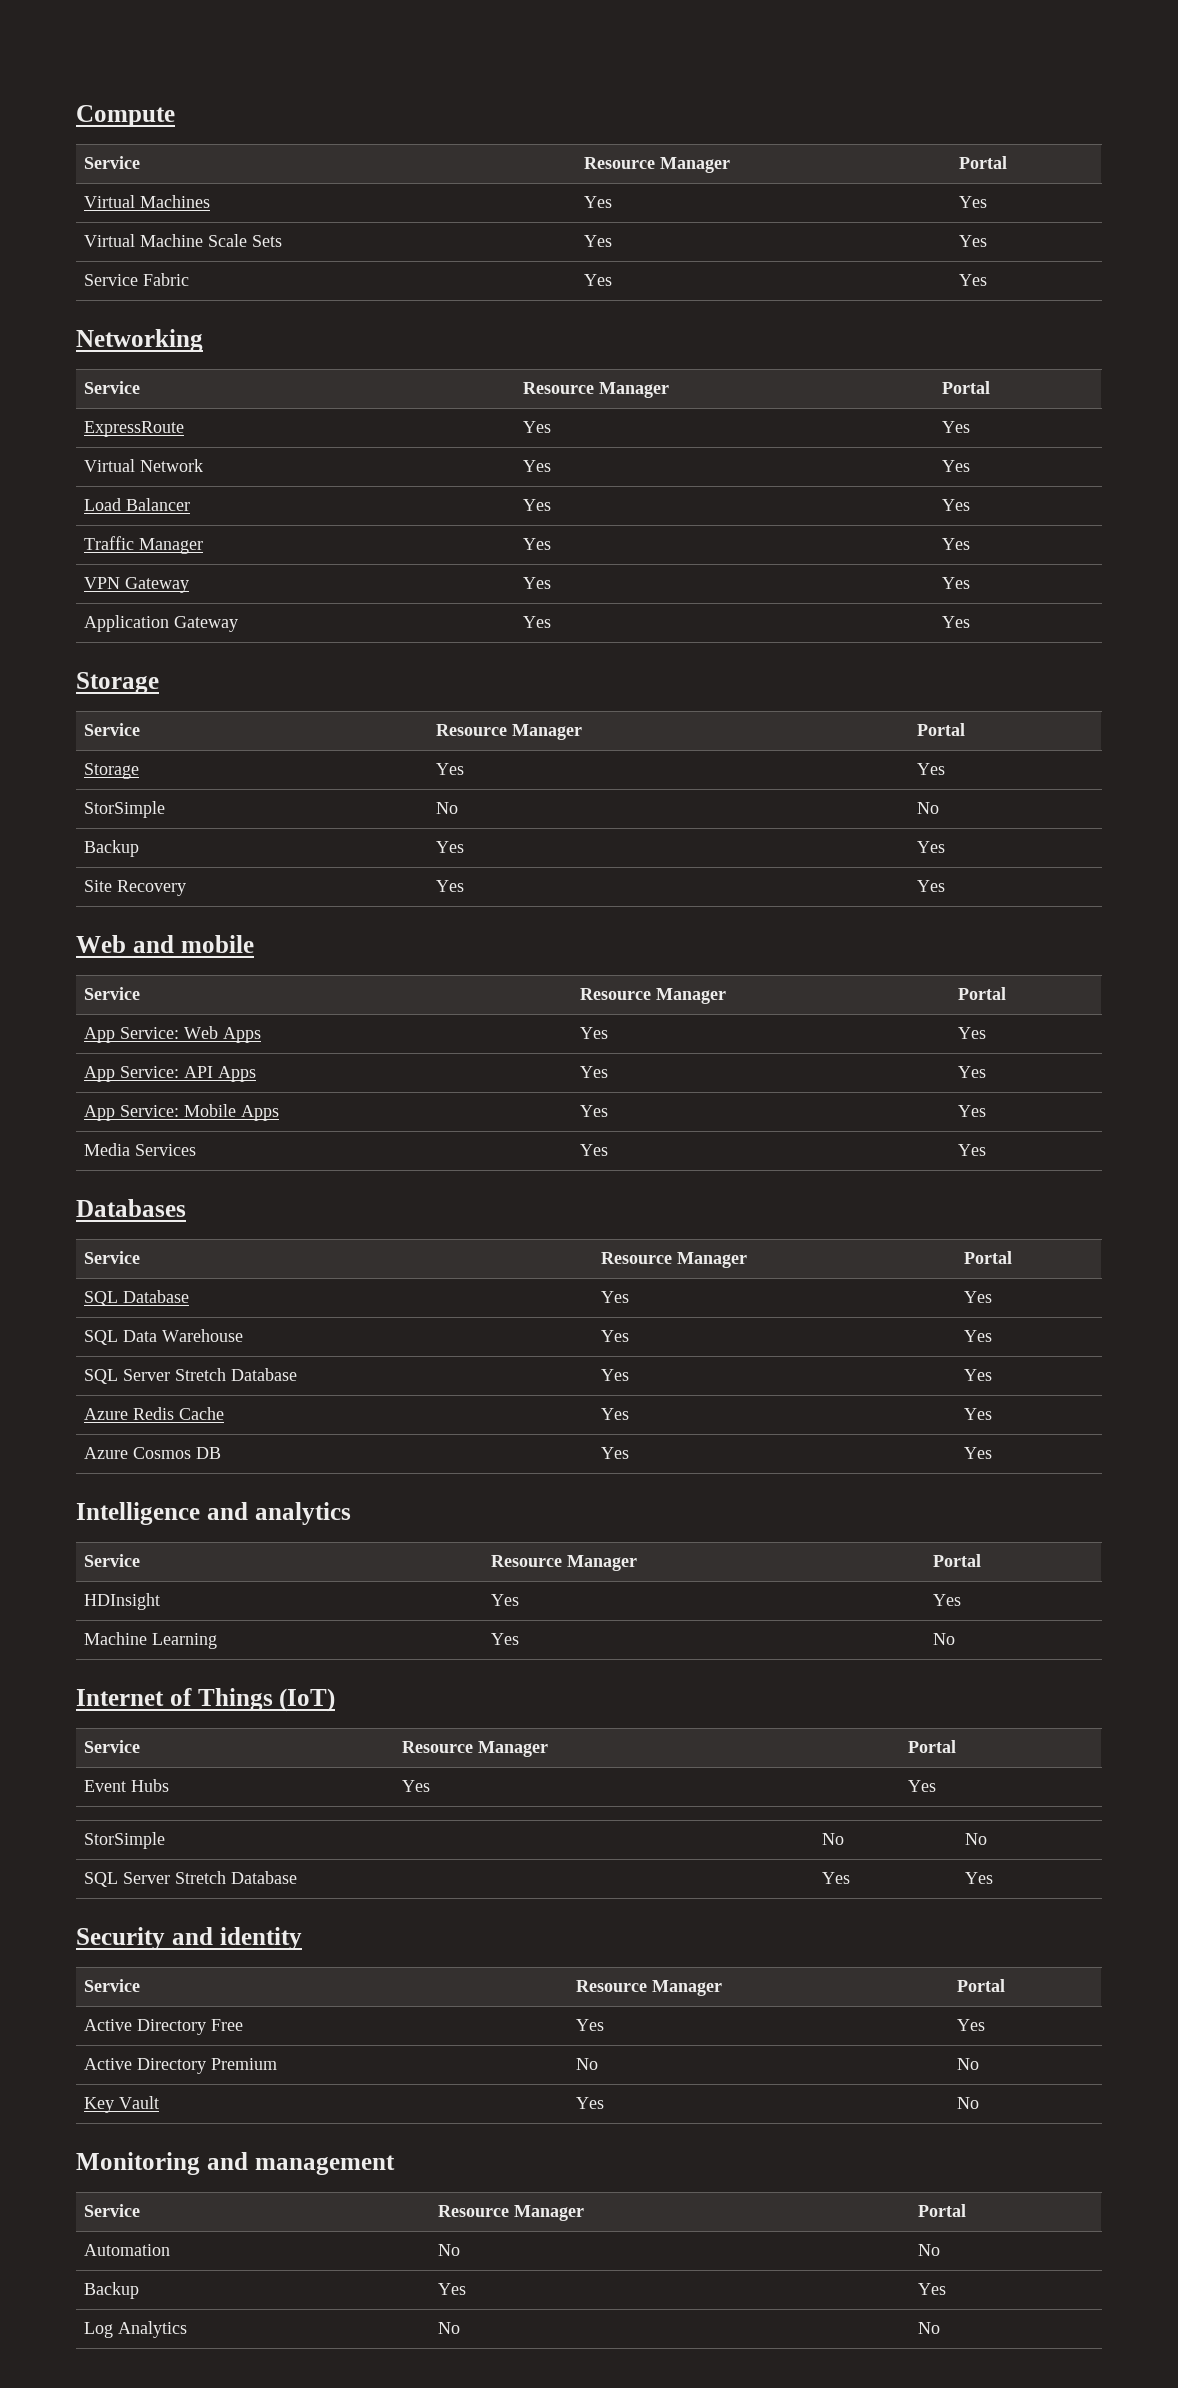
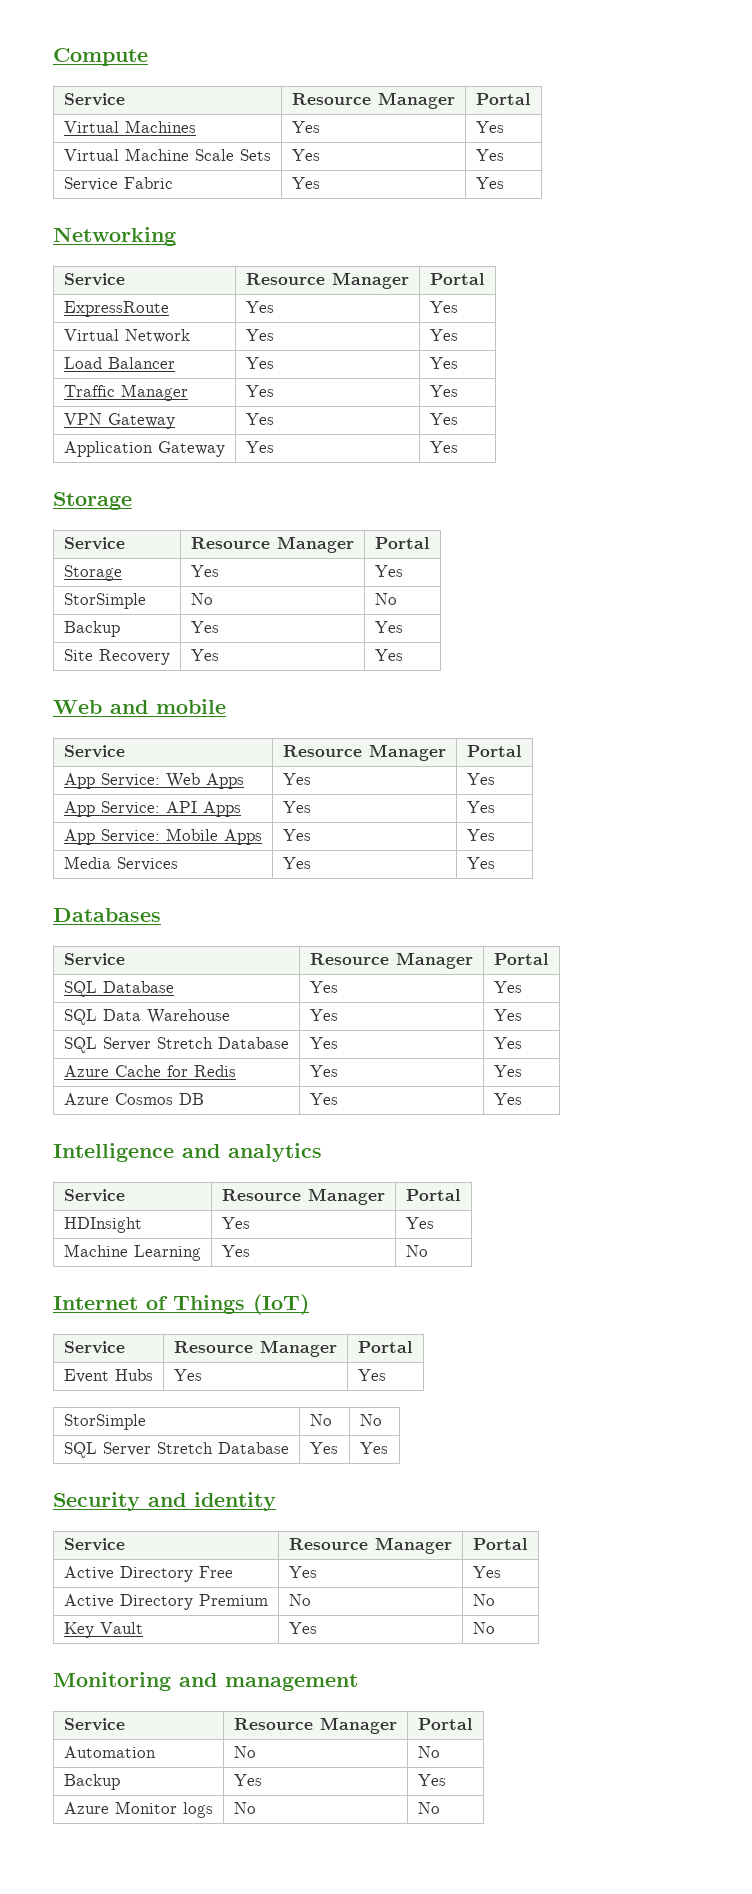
- Azure Redis Cache | Yes | Yes
+ Azure Cache for Redis | Yes | Yes
- Log Analytics | No | No
+ Azure Monitor logs | No | No

